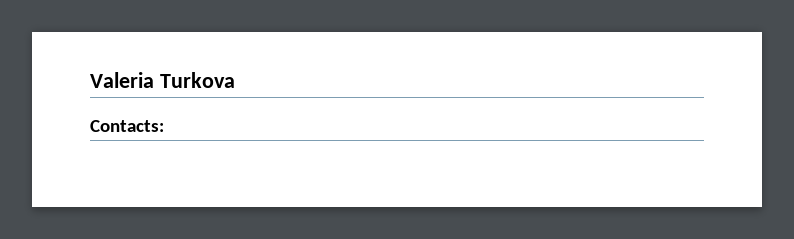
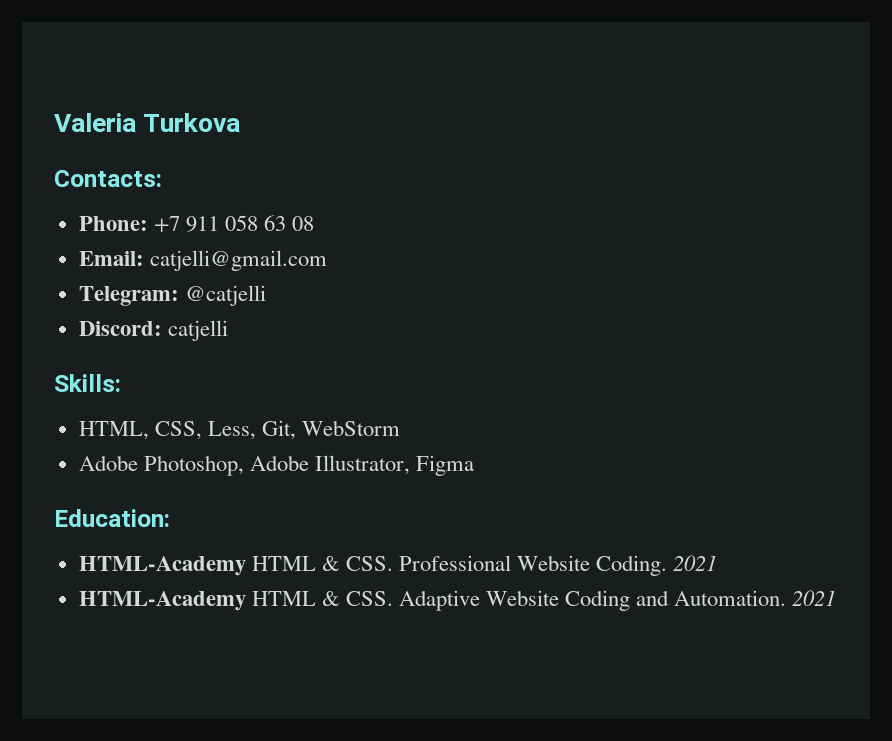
+ Phone: +7 911 058 63 08
+ Email: catjelli@gmail.com
+ Telegram: @catjelli
+ Discord: catjelli
+ Skills:
+ HTML, CSS, Less, Git, WebStorm
+ Adobe Photoshop, Adobe Illustrator, Figma
+ Education:
+ HTML-Academy HTML & CSS. Professional Website Coding. 2021
+ HTML-Academy HTML & CSS. Adaptive Website Coding and Automation. 2021

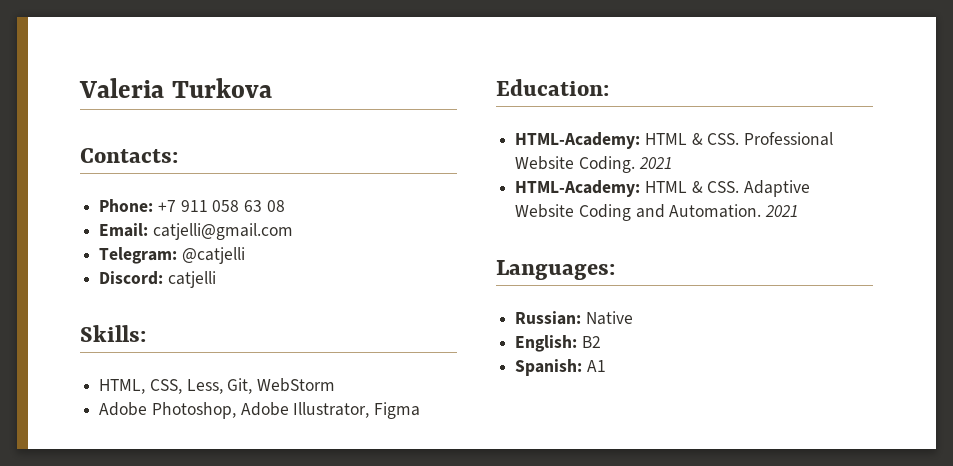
- HTML-Academy HTML & CSS. Professional Website Coding.
+ HTML-Academy: HTML & CSS. Professional Website Coding.
- HTML-Academy HTML & CSS. Adaptive Website Coding and Automation.
+ HTML-Academy: HTML & CSS. Adaptive Website Coding and Automation.
+ Languages:
+ Russian: Native
+ English: B2
+ Spanish: A1

